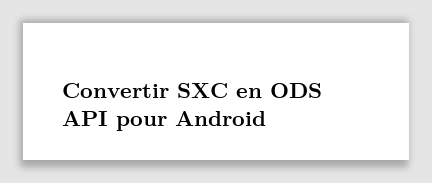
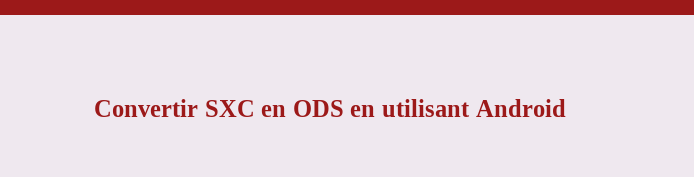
- Convertir SXC en ODS API pour Android
+ Convertir SXC en ODS en utilisant Android

